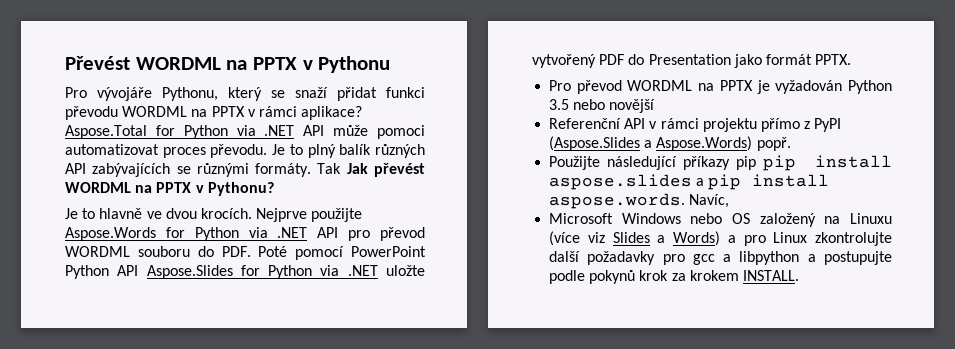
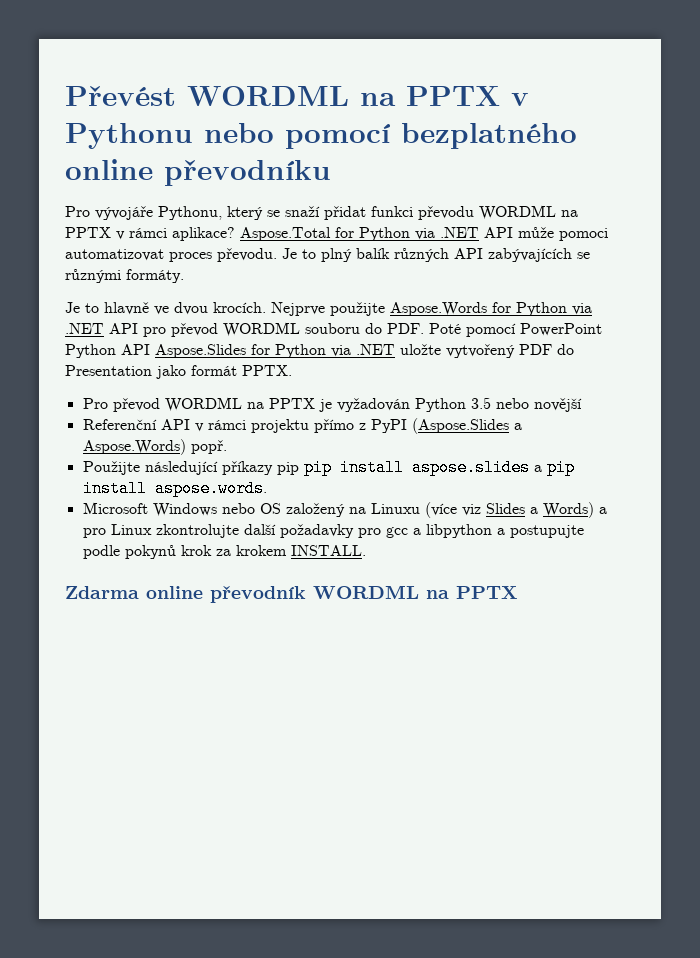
- Převést WORDML na PPTX v Pythonu
+ Převést WORDML na PPTX v Pythonu nebo pomocí bezplatného online převodníku
- Tak Jak převést WORDML na PPTX v Pythonu?
- Použijte následující příkazy pip pip install aspose.slides a pip install aspose.words. Navíc,
+ Použijte následující příkazy pip pip install aspose.slides a pip install aspose.words.
+ Zdarma online převodník WORDML na PPTX

